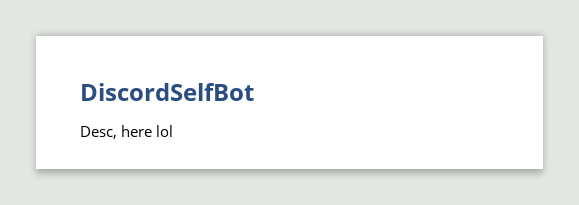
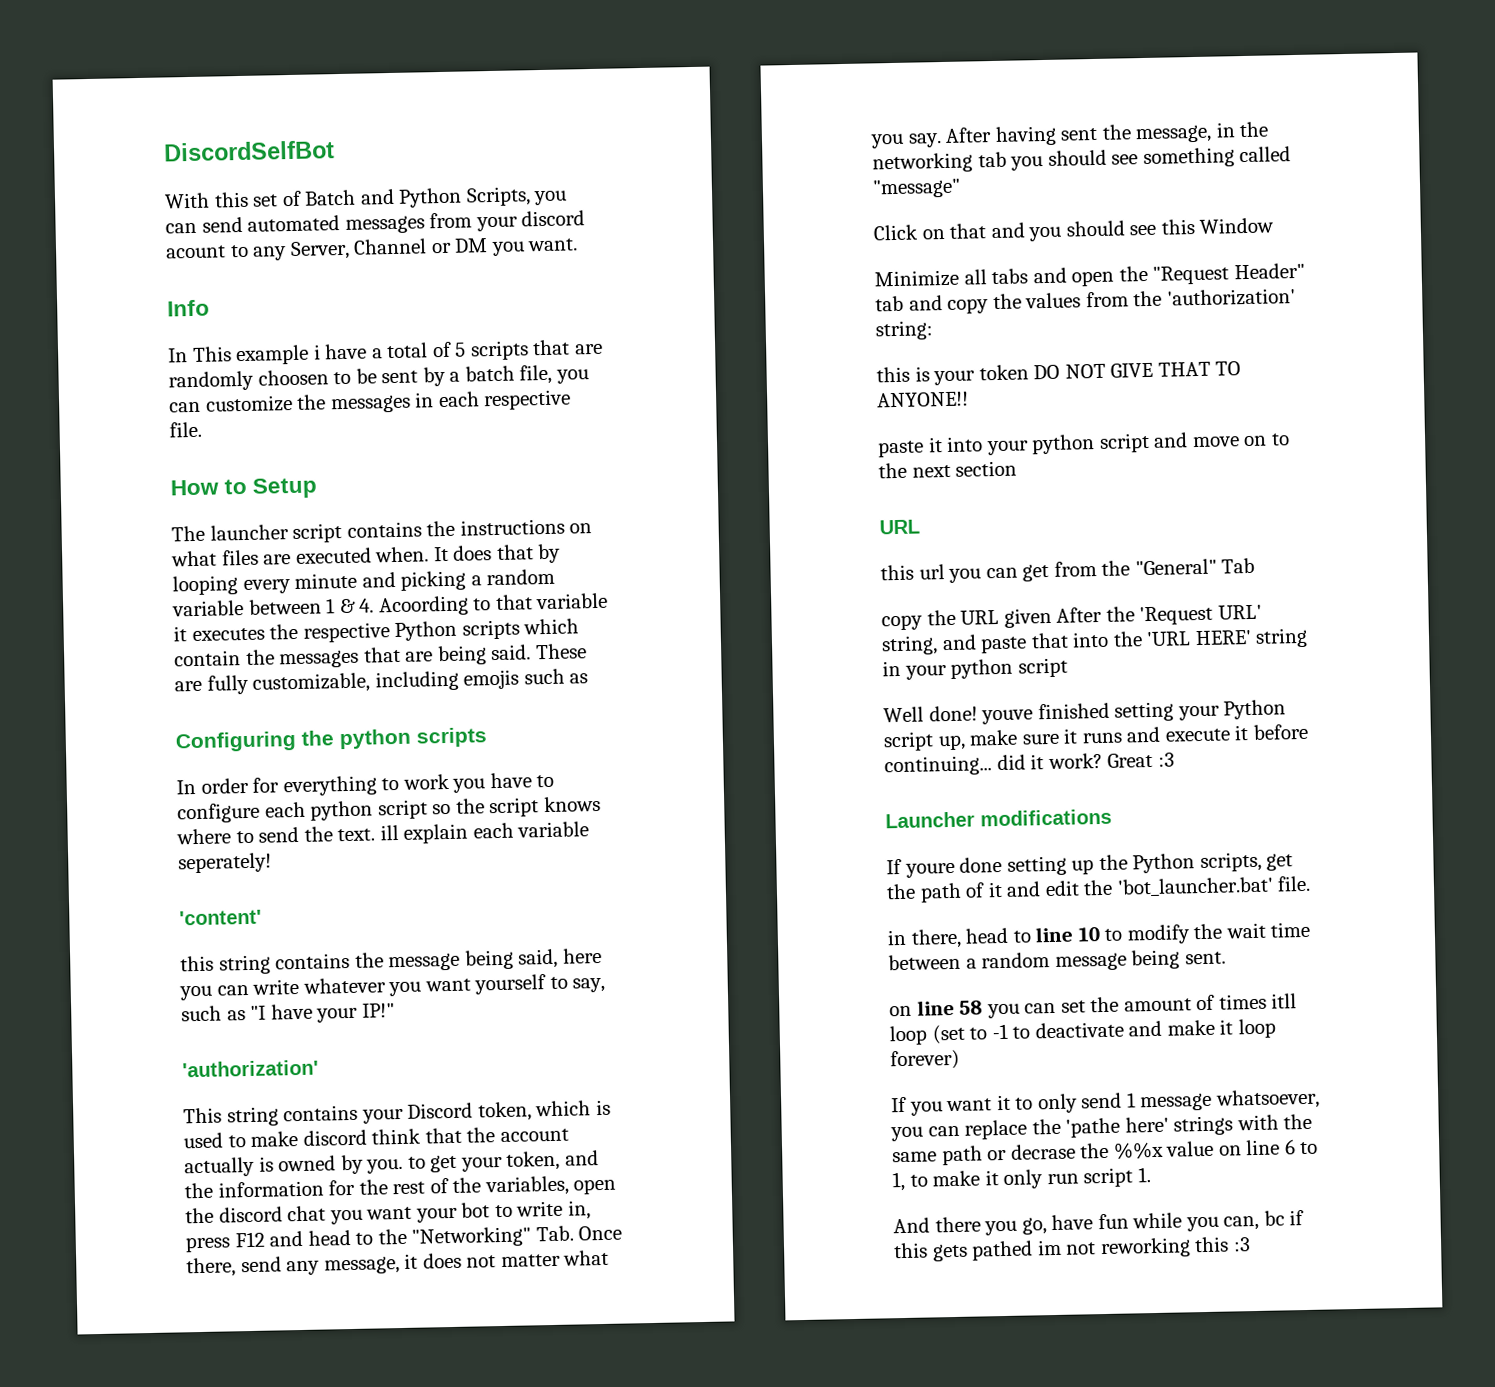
- Desc, here lol
+ With this set of Batch and Python Scripts, you can send automated messages from your discord acount to any Server, Channel or DM you want.
+ Info
+ In This example i have a total of 5 scripts that are randomly choosen to be sent by a batch file, you can customize the messages in each respective file.
+ How to Setup
+ The launcher script contains the instructions on what files are executed when. It does that by looping every minute and picking a random variable between 1 & 4. Acoording to that variable it executes the respective Python scripts which contain the messages that are being said. These are fully customizable, including emojis such as
+ Configuring the python scripts
+ In order for everything to work you have to configure each python script so the script knows where to send the text. ill explain each variable seperately!
+ 'content'
+ this string contains the message being said, here you can write whatever you want yourself to say, such as "I have your IP!"
+ 'authorization'
+ This string contains your Discord token, which is used to make discord think that the account actually is owned by you. to get your token, and the information for the rest of the variables, open the discord chat you want your bot to write in, press F12 and head to the "Networking" Tab. Once there, send any message, it does not matter what you say. After having sent the message, in the networking tab you should see something called "message"
+ Click on that and you should see this Window
+ Minimize all tabs and open the "Request Header" tab and copy the values from the 'authorization' string:
+ this is your token DO NOT GIVE THAT TO ANYONE!!
+ paste it into your python script and move on to the next section
+ URL
+ this url you can get from the "General" Tab
+ copy the URL given After the 'Request URL' string, and paste that into the 'URL HERE' string in your python script
+ Well done! youve finished setting your Python script up, make sure it runs and execute it before continuing... did it work? Great :3
+ Launcher modifications
+ If youre done setting up the Python scripts, get the path of it and edit the 'bot_launcher.bat' file.
+ in there, head to line 10 to modify the wait time between a random message being sent.
+ on line 58 you can set the amount of times itll loop (set to -1 to deactivate and make it loop forever)
+ If you want it to only send 1 message whatsoever, you can replace the 'pathe here' strings with the same path or decrase the %%x value on line 6 to 1, to make it only run script 1.
+ And there you go, have fun while you can, bc if this gets pathed im not reworking this :3

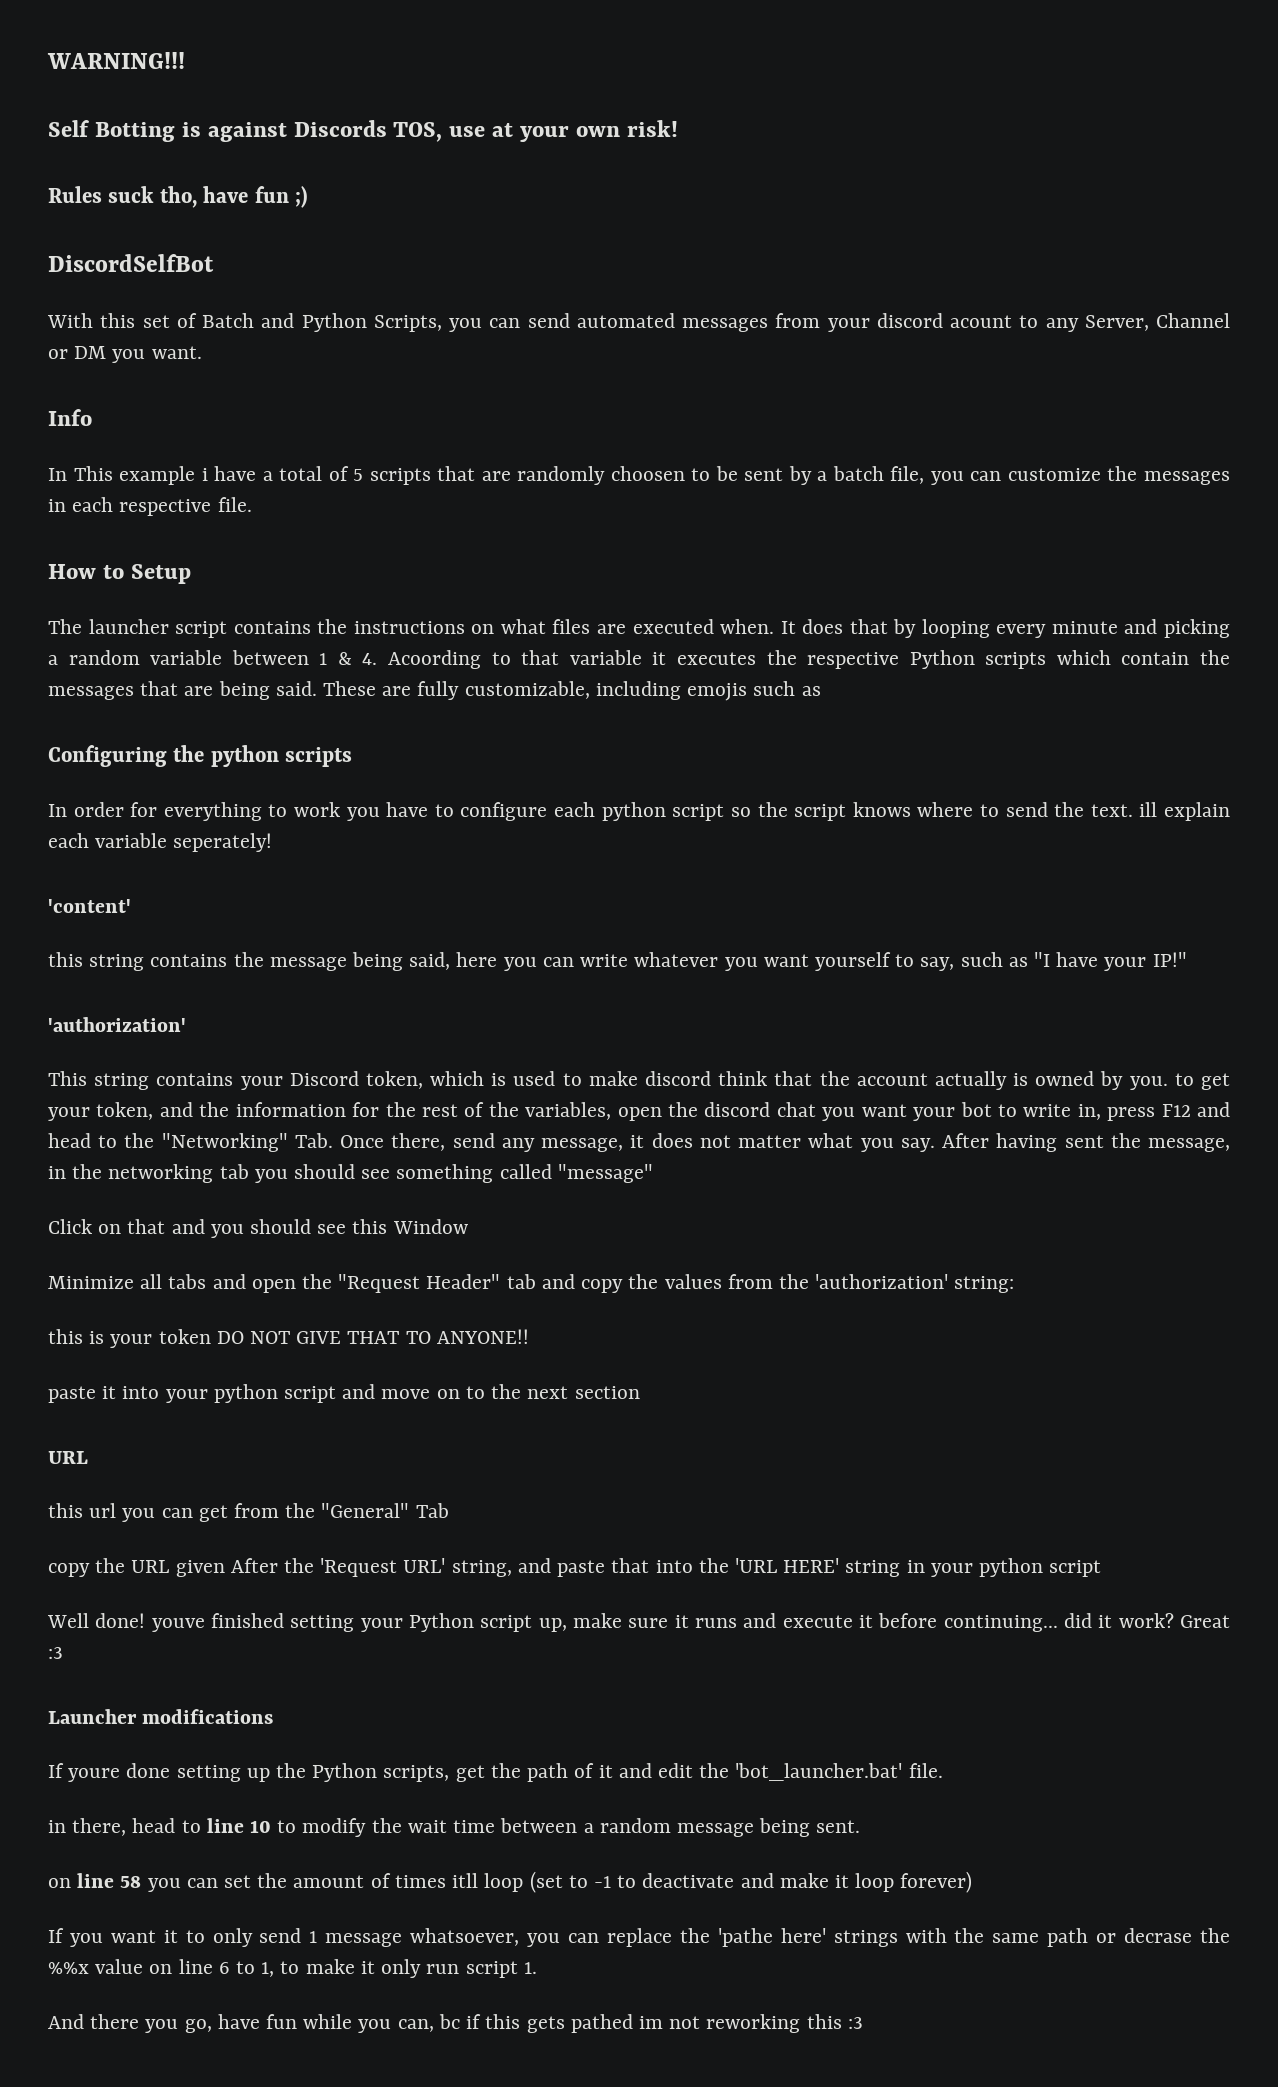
+ WARNING!!!
+ Self Botting is against Discords TOS, use at your own risk!
+ Rules suck tho, have fun ;)

